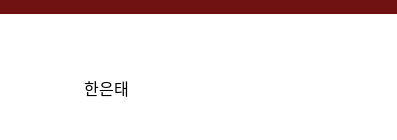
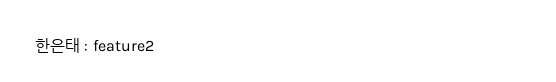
- 한은태
+ 한은태 : feature2

